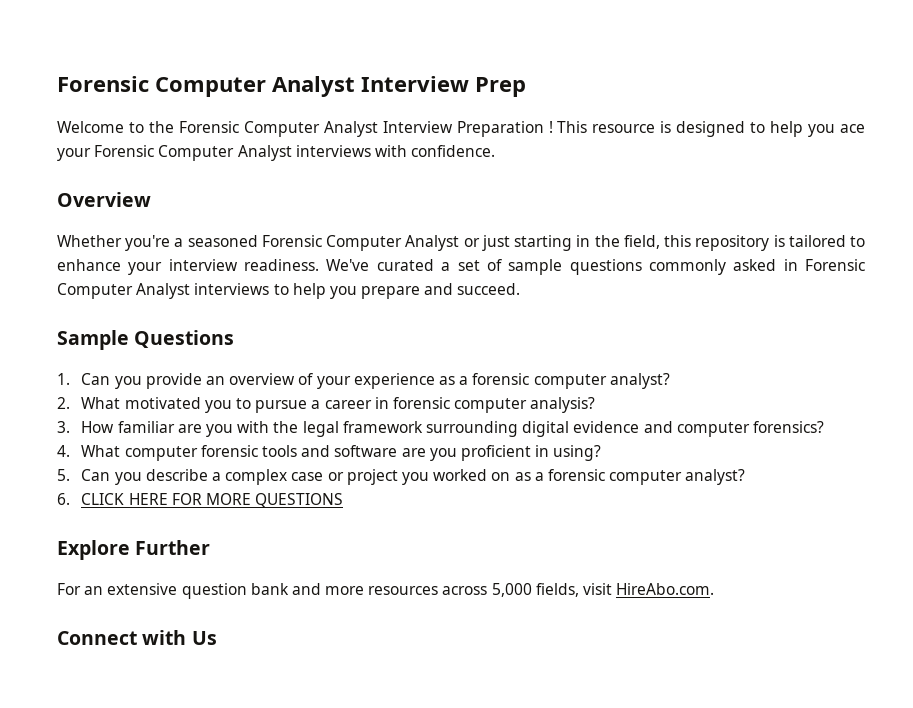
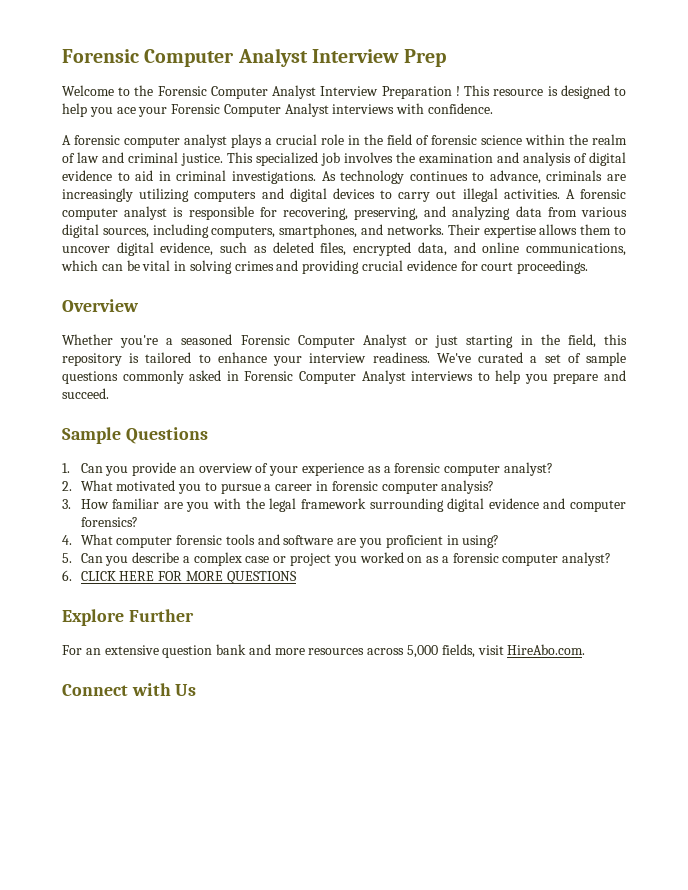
+ A forensic computer analyst plays a crucial role in the field of forensic science within the realm of law and criminal justice. This specialized job involves the examination and analysis of digital evidence to aid in criminal investigations. As technology continues to advance, criminals are increasingly utilizing computers and digital devices to carry out illegal activities. A forensic computer analyst is responsible for recovering, preserving, and analyzing data from various digital sources, including computers, smartphones, and networks. Their expertise allows them to uncover digital evidence, such as deleted files, encrypted data, and online communications, which can be vital in solving crimes and providing crucial evidence for court proceedings.

